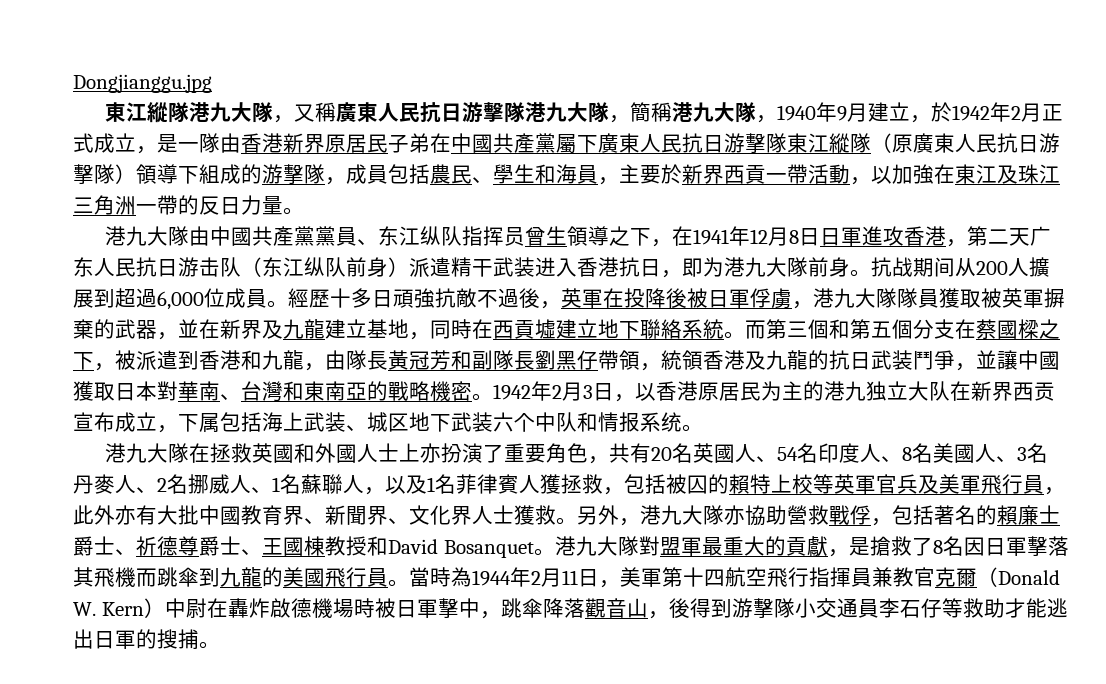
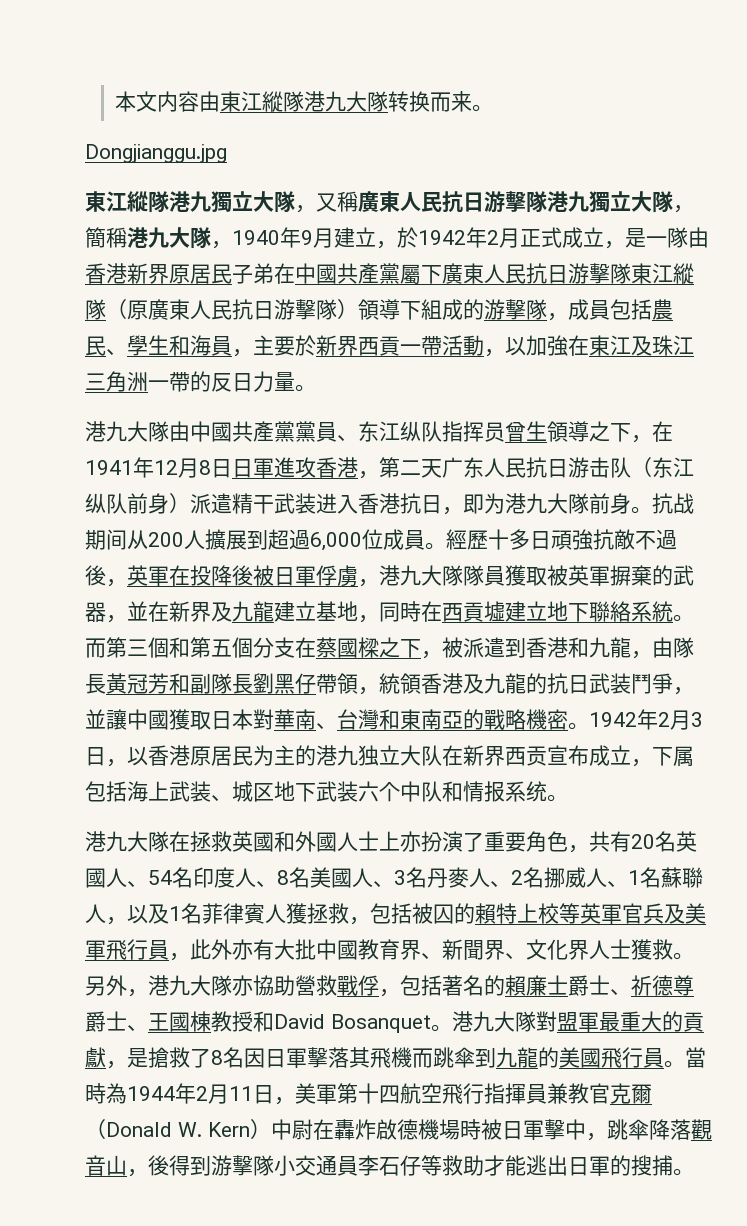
+ 本文内容由東江縱隊港九大隊转换而来。
- 東江縱隊港九大隊，又稱廣東人民抗日游擊隊港九大隊，簡稱港九大隊，1940年9月建立，於1942年2月正式成立，是一隊由香港新界原居民子弟在中國共產黨屬下廣東人民抗日游擊隊東江縱隊（原廣東人民抗日游擊隊）領導下組成的游擊隊，成員包括農民、學生和海員，主要於新界西貢一帶活動，以加強在東江及珠江三角洲一帶的反日力量。
+ 東江縱隊港九獨立大隊，又稱廣東人民抗日游擊隊港九獨立大隊，簡稱港九大隊，1940年9月建立，於1942年2月正式成立，是一隊由香港新界原居民子弟在中國共產黨屬下廣東人民抗日游擊隊東江縱隊（原廣東人民抗日游擊隊）領導下組成的游擊隊，成員包括農民、學生和海員，主要於新界西貢一帶活動，以加強在東江及珠江三角洲一帶的反日力量。

